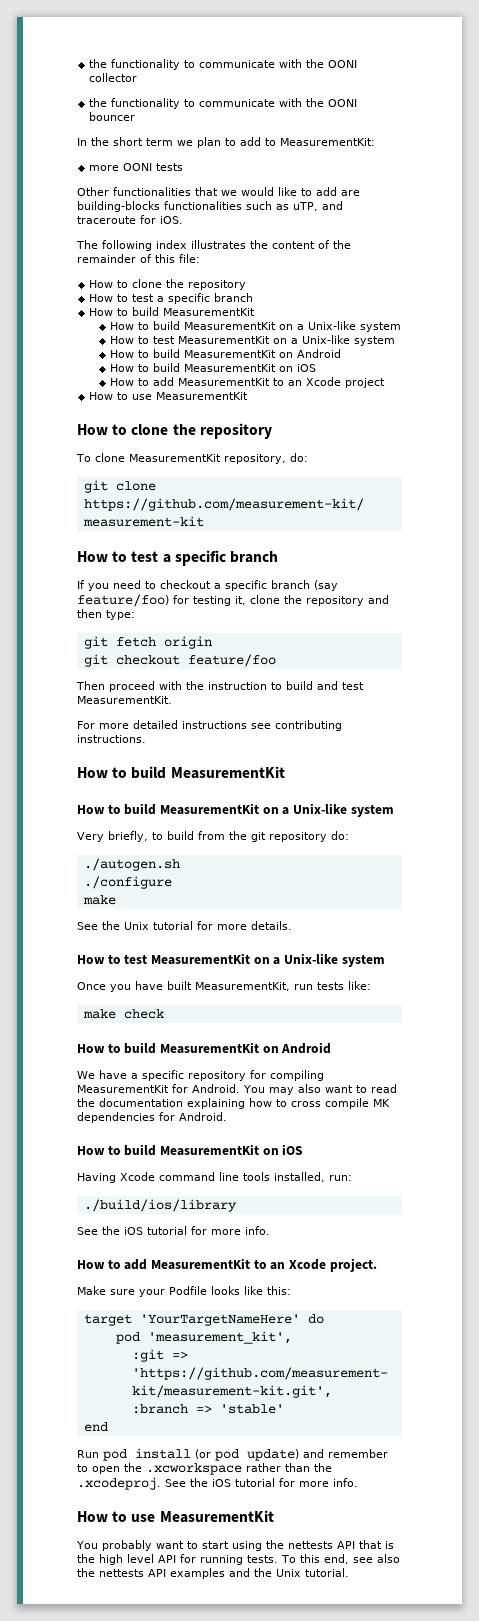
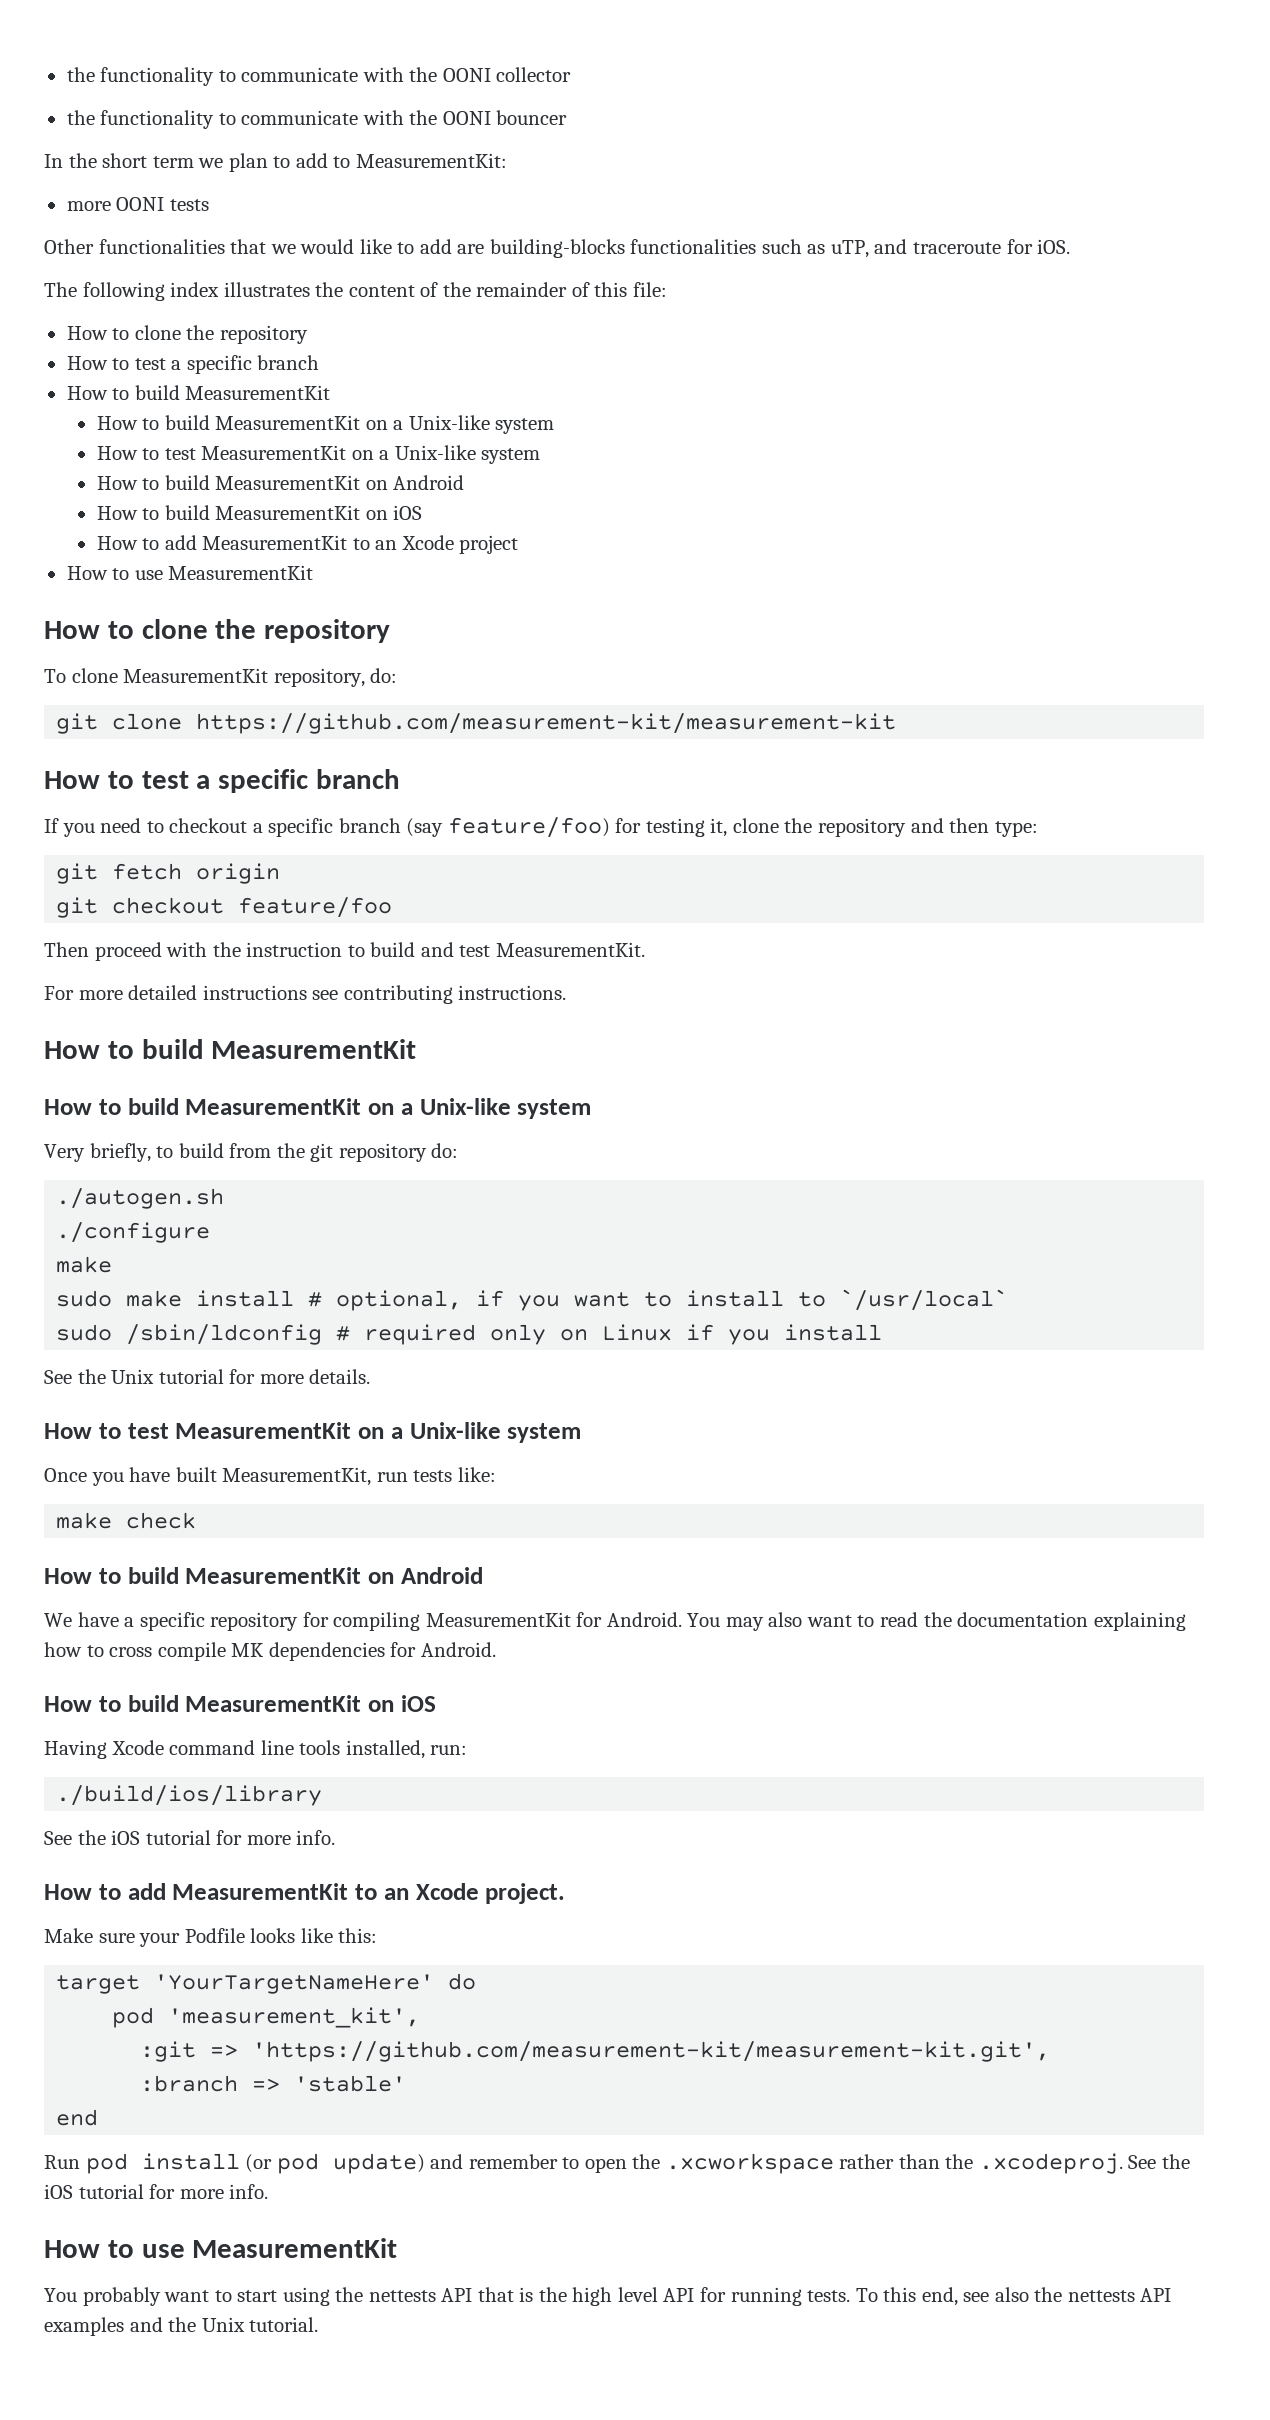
+ sudo make install # optional, if you want to install to `/usr/local`
+ sudo /sbin/ldconfig # required only on Linux if you install

